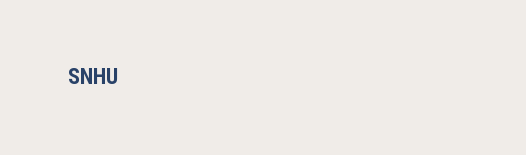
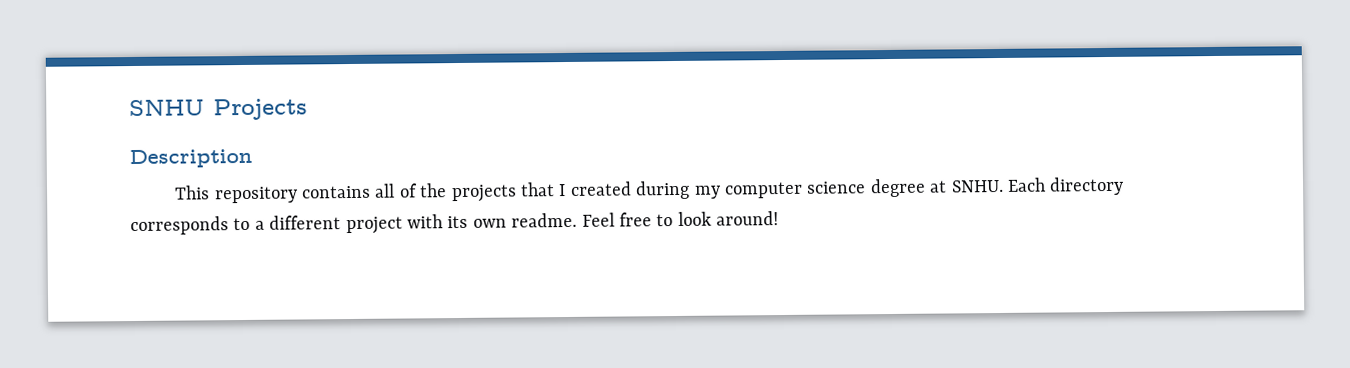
- SNHU
+ SNHU Projects
+ Description
+ This repository contains all of the projects that I created during my computer science degree at SNHU. Each directory corresponds to a different project with its own readme. Feel free to look around!

